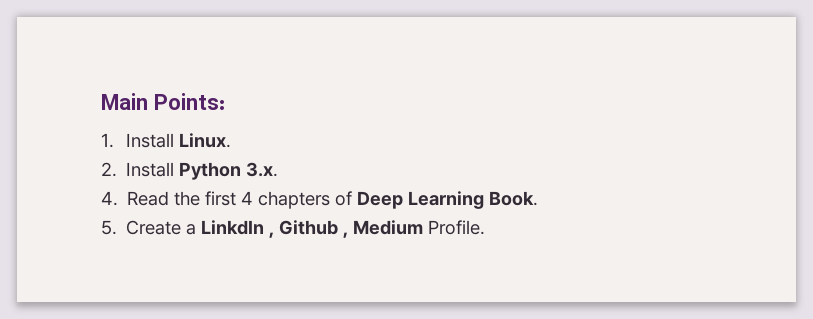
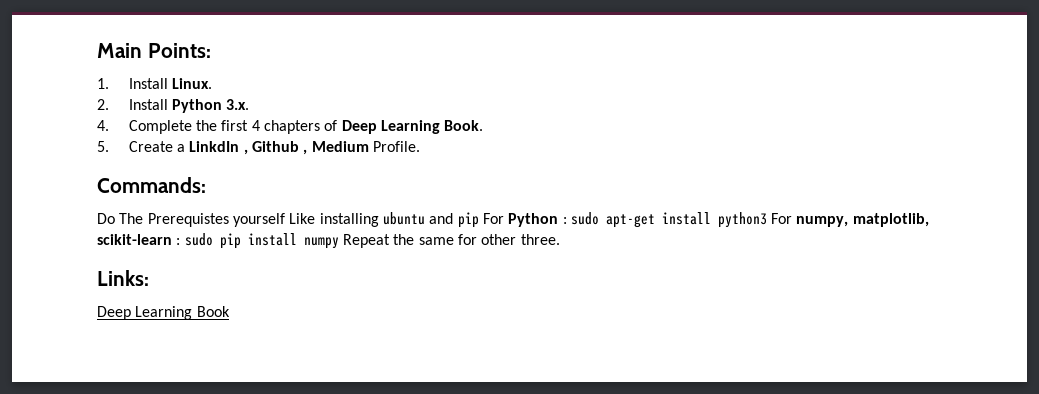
- 4. Read the first 4 chapters of Deep Learning Book.
+ 4. Complete the first 4 chapters of Deep Learning Book.
+ Commands:
+ Do The Prerequistes yourself Like installing ubuntu and pip For Python : sudo apt-get install python3 For numpy, matplotlib, scikit-learn : sudo pip install numpy Repeat the same for other three.
+ Links:
+ Deep Learning Book

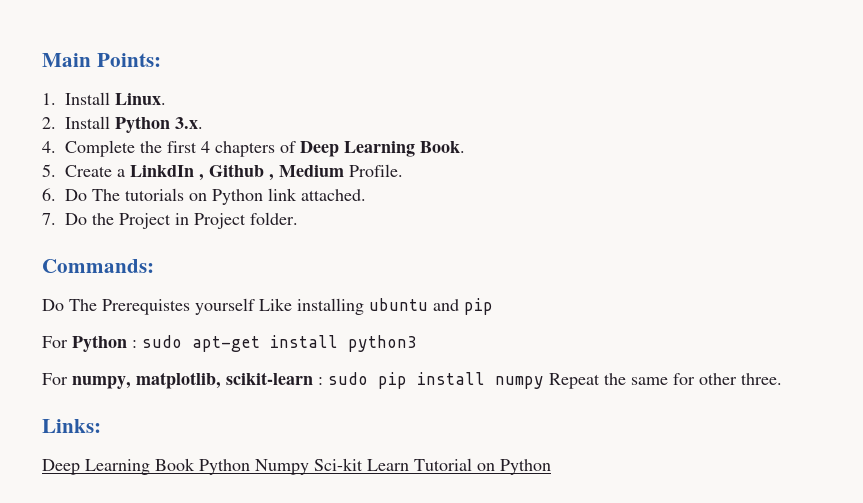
+ 6. Do The tutorials on Python link attached.
+ 7. Do the Project in Project folder.
- Do The Prerequistes yourself Like installing ubuntu and pip For Python : sudo apt-get install python3 For numpy, matplotlib, scikit-learn : sudo pip install numpy Repeat the same for other three.
+ Do The Prerequistes yourself Like installing ubuntu and pip
+ For Python : sudo apt-get install python3
+ For numpy, matplotlib, scikit-learn : sudo pip install numpy Repeat the same for other three.
- Deep Learning Book
+ Deep Learning Book Python Numpy Sci-kit Learn Tutorial on Python

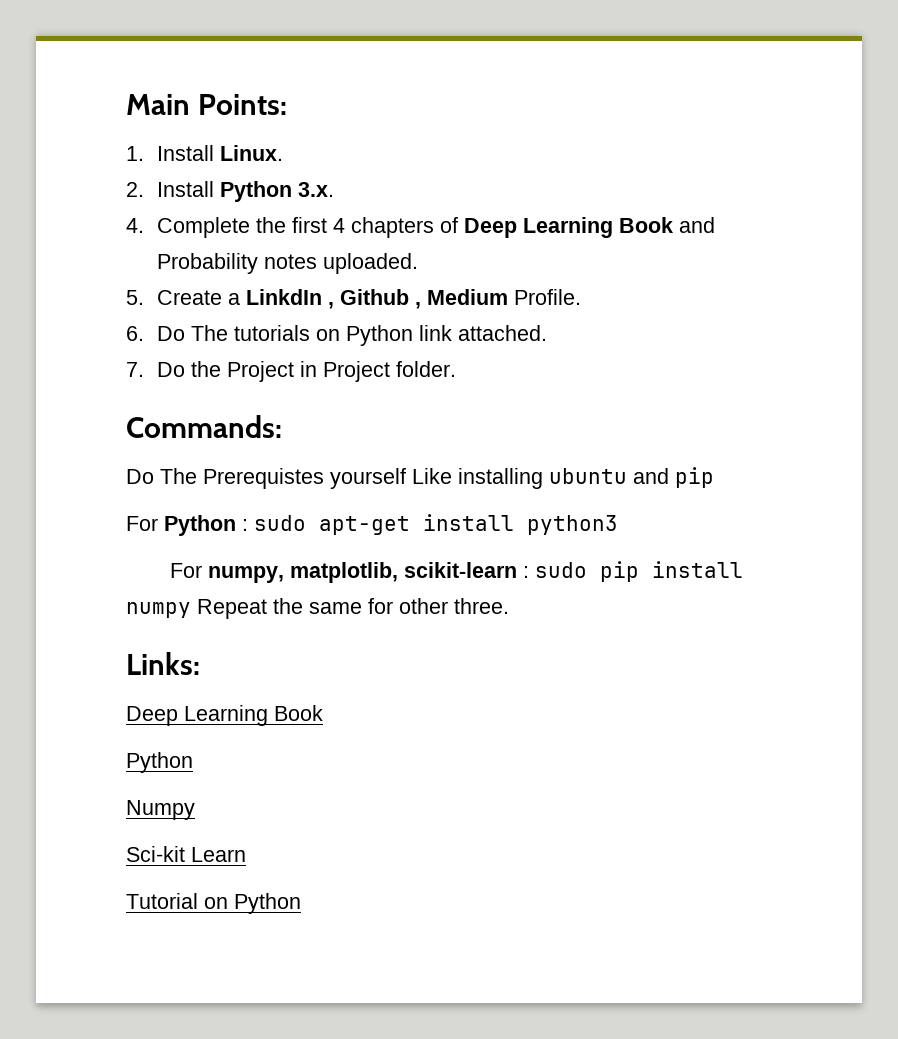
- 4. Complete the first 4 chapters of Deep Learning Book.
+ 4. Complete the first 4 chapters of Deep Learning Book and Probability notes uploaded.
  Links:
- Deep Learning Book Python Numpy Sci-kit Learn Tutorial on Python
+ Deep Learning Book
+ Python
+ Numpy
+ Sci-kit Learn
+ Tutorial on Python

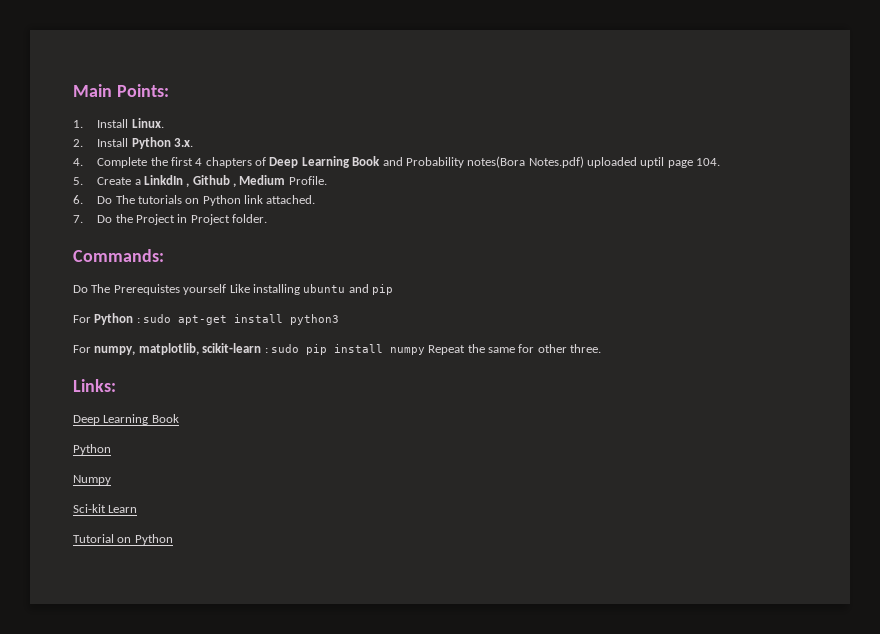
- 4. Complete the first 4 chapters of Deep Learning Book and Probability notes uploaded.
+ 4. Complete the first 4 chapters of Deep Learning Book and Probability notes(Bora Notes.pdf) uploaded uptil page 104.

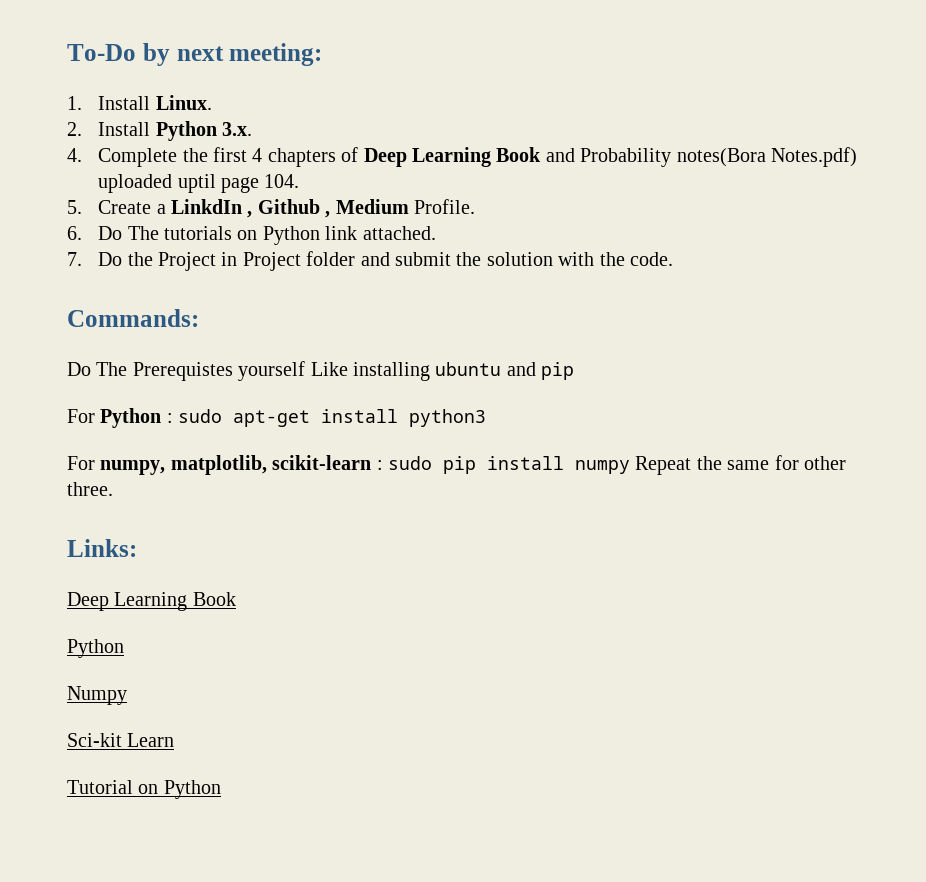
- Main Points:
+ To-Do by next meeting:
- 7. Do the Project in Project folder.
+ 7. Do the Project in Project folder and submit the solution with the code.

